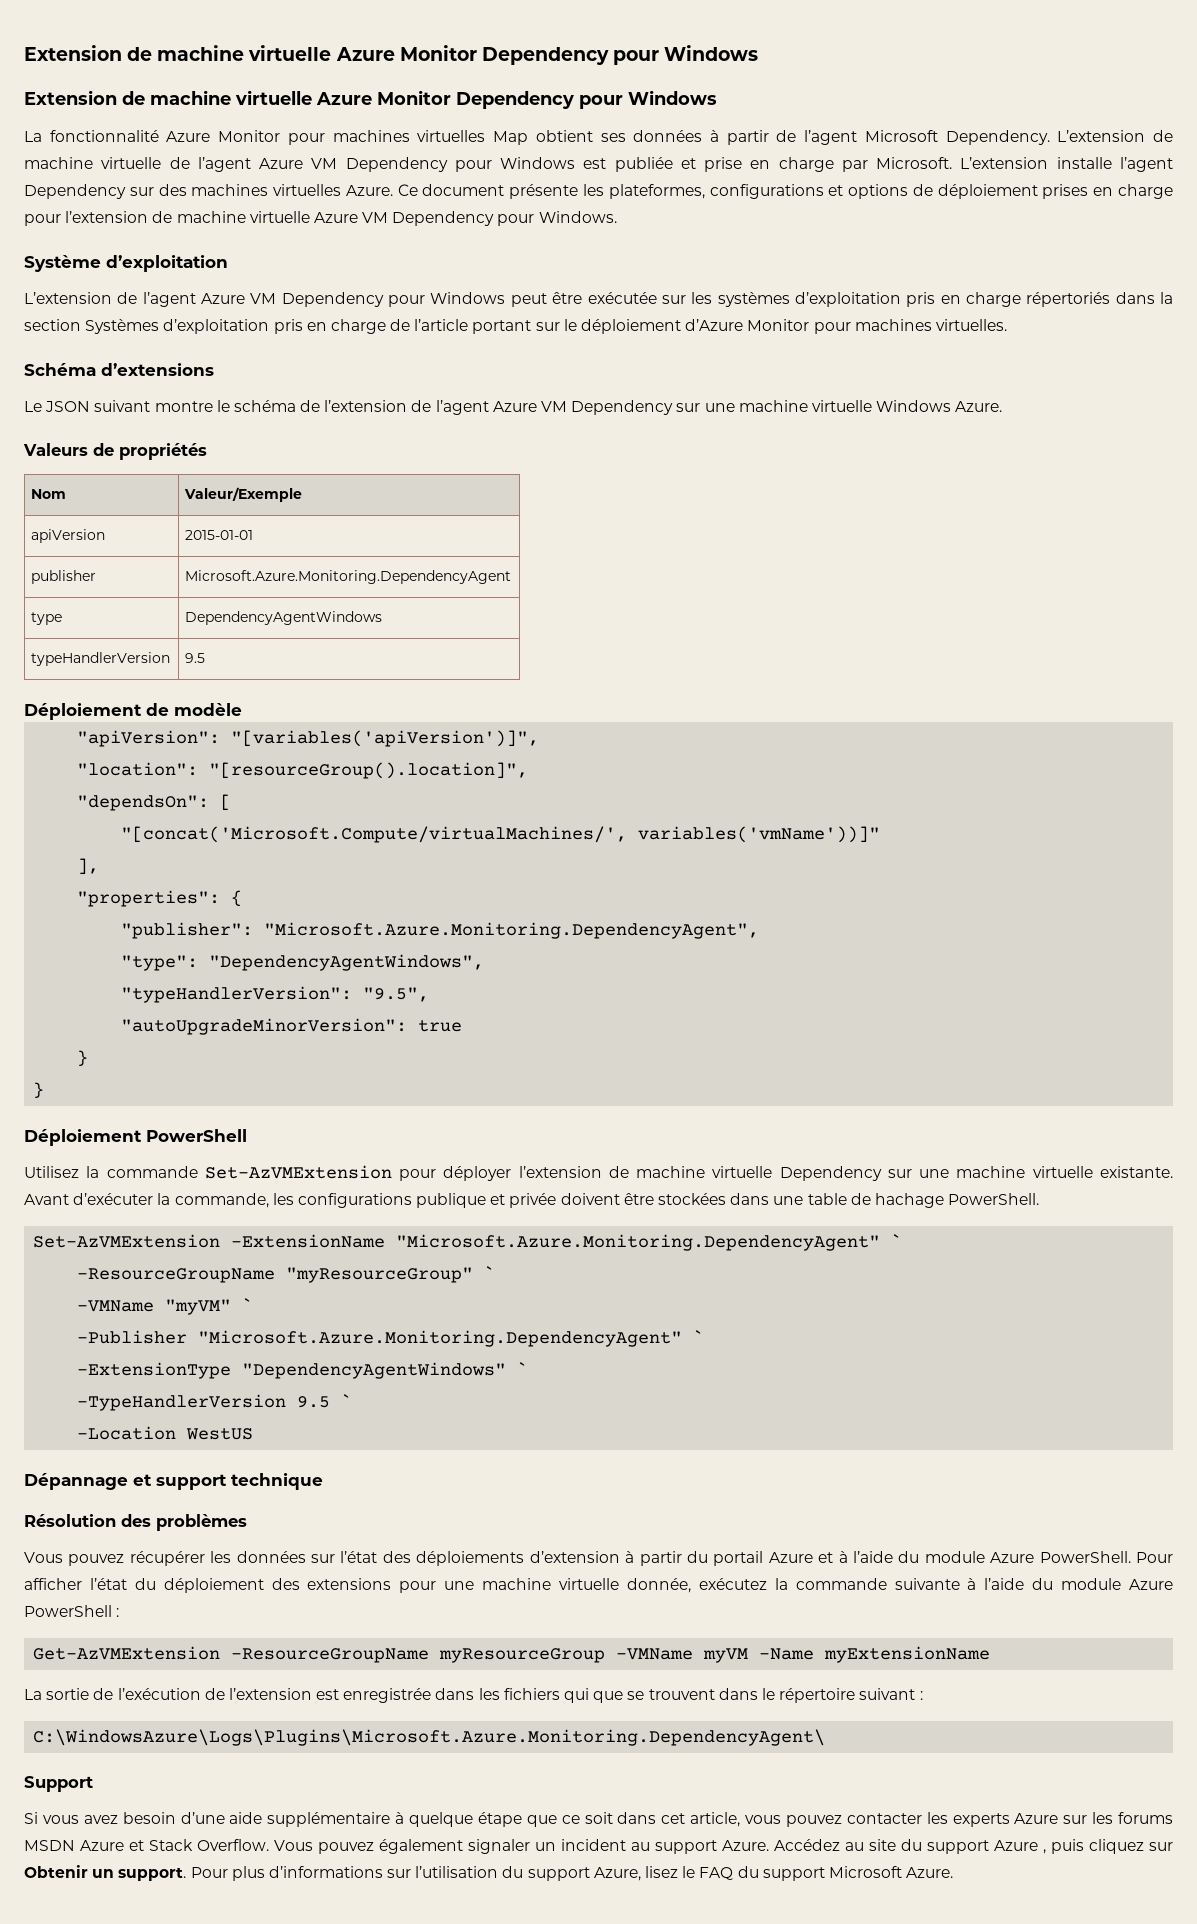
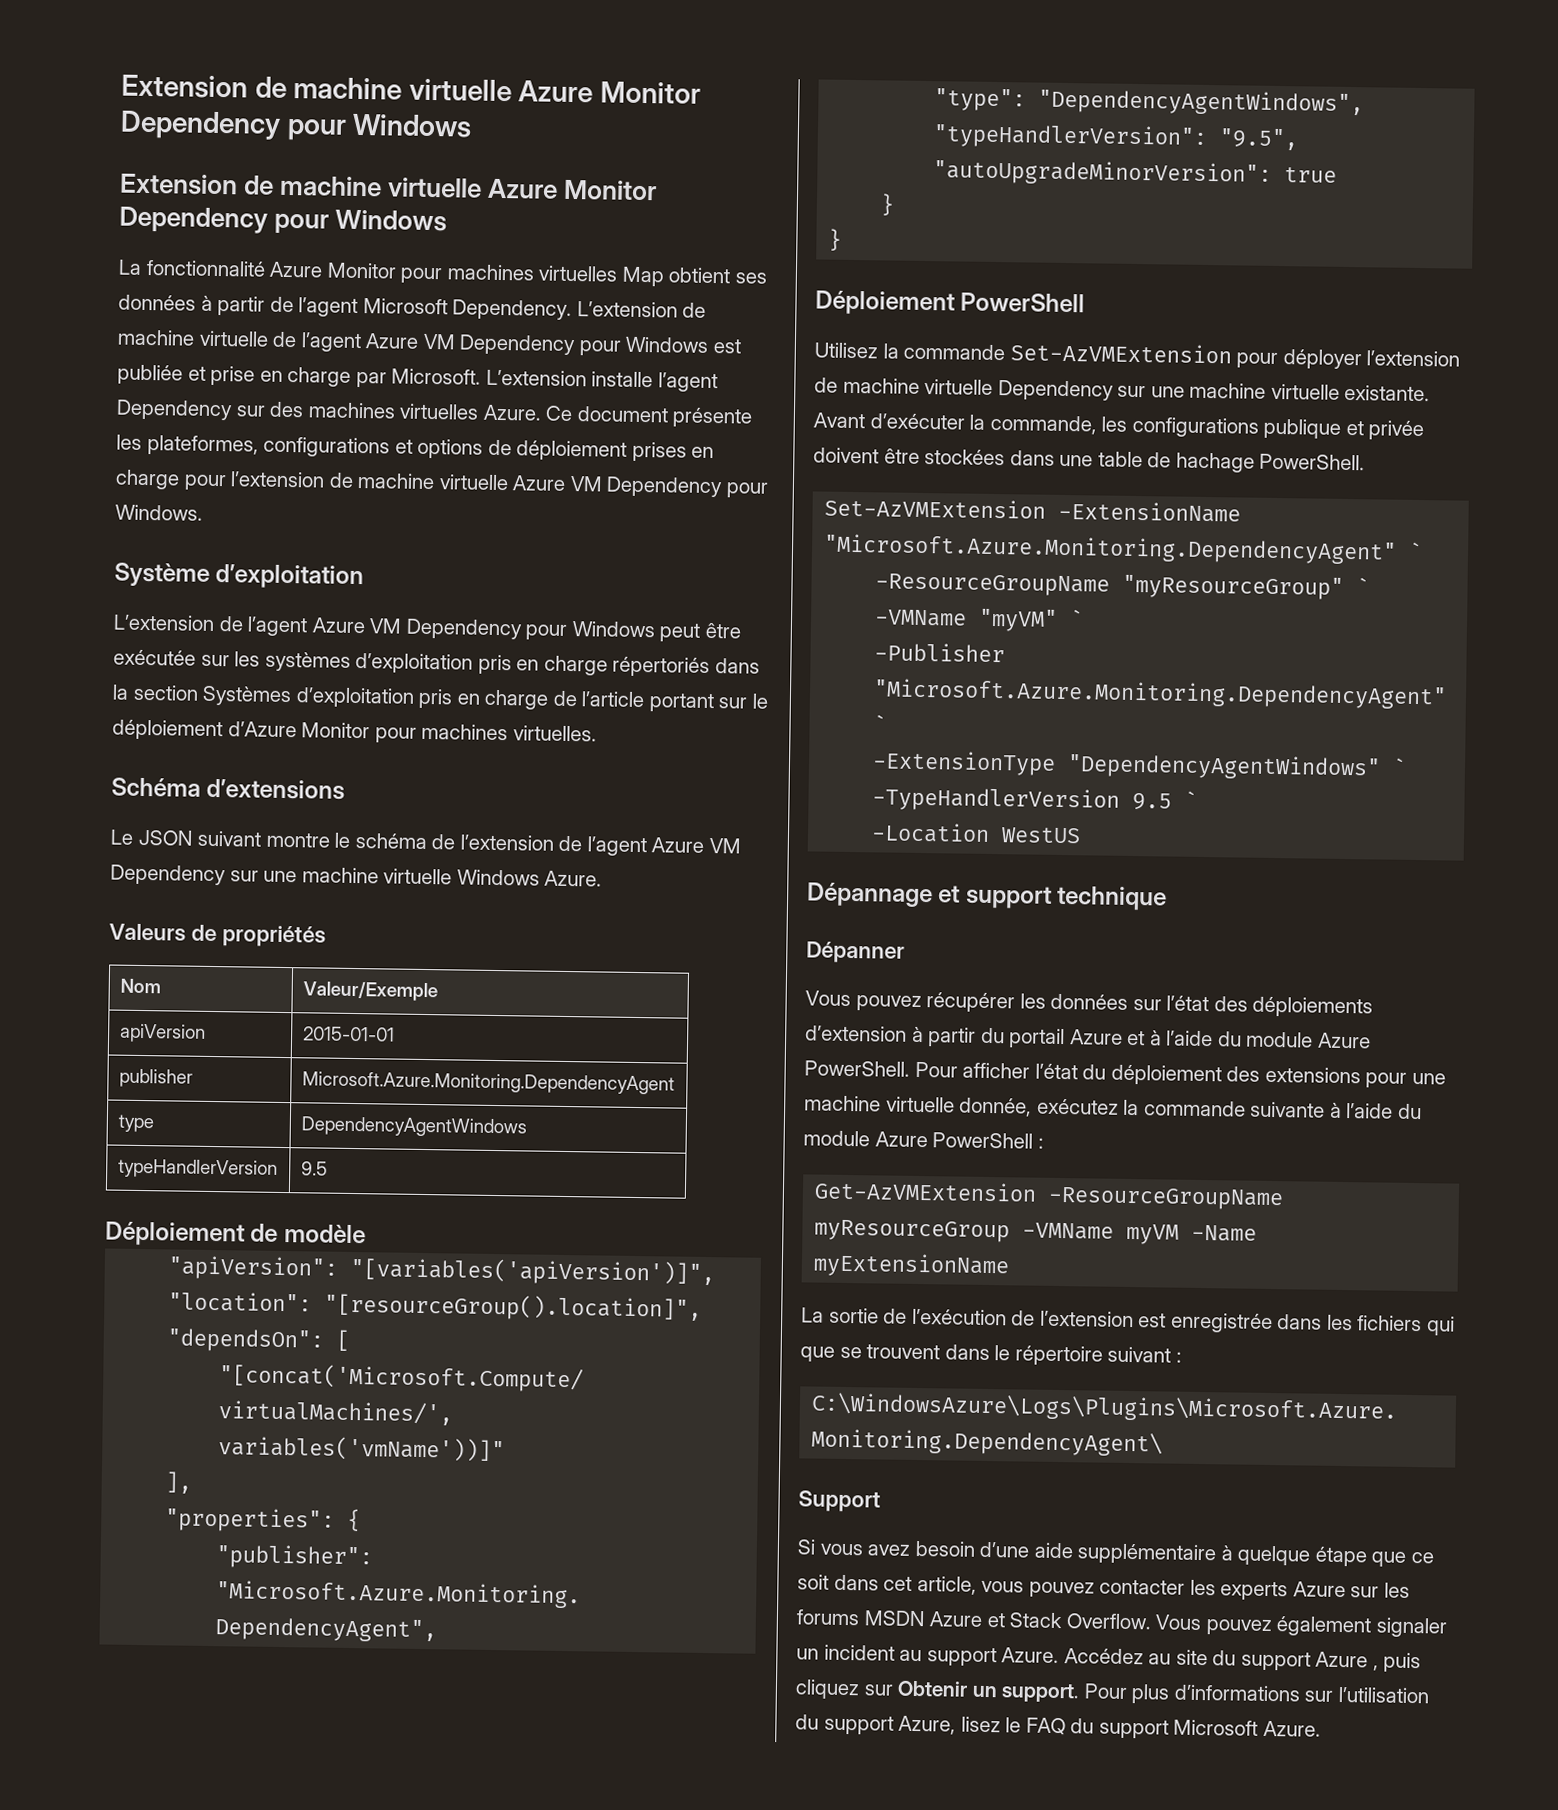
- Résolution des problèmes
+ Dépanner

